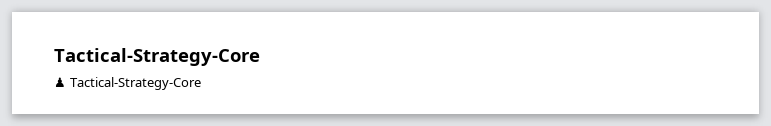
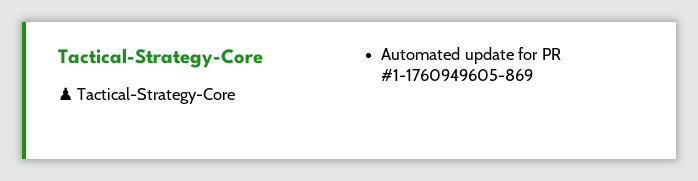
+ Automated update for PR #1-1760949605-869

